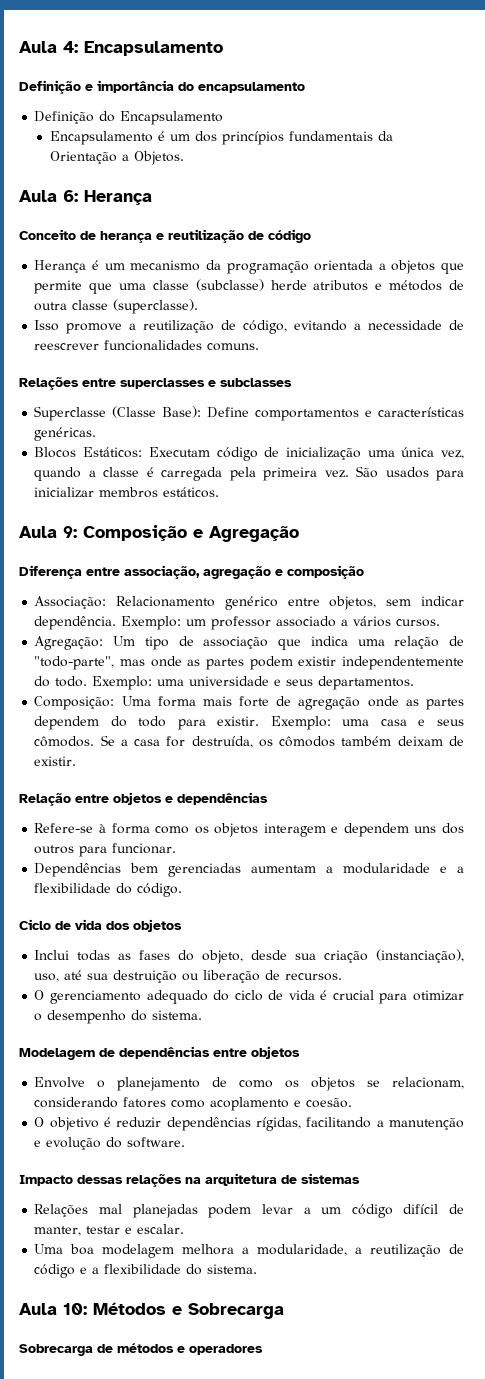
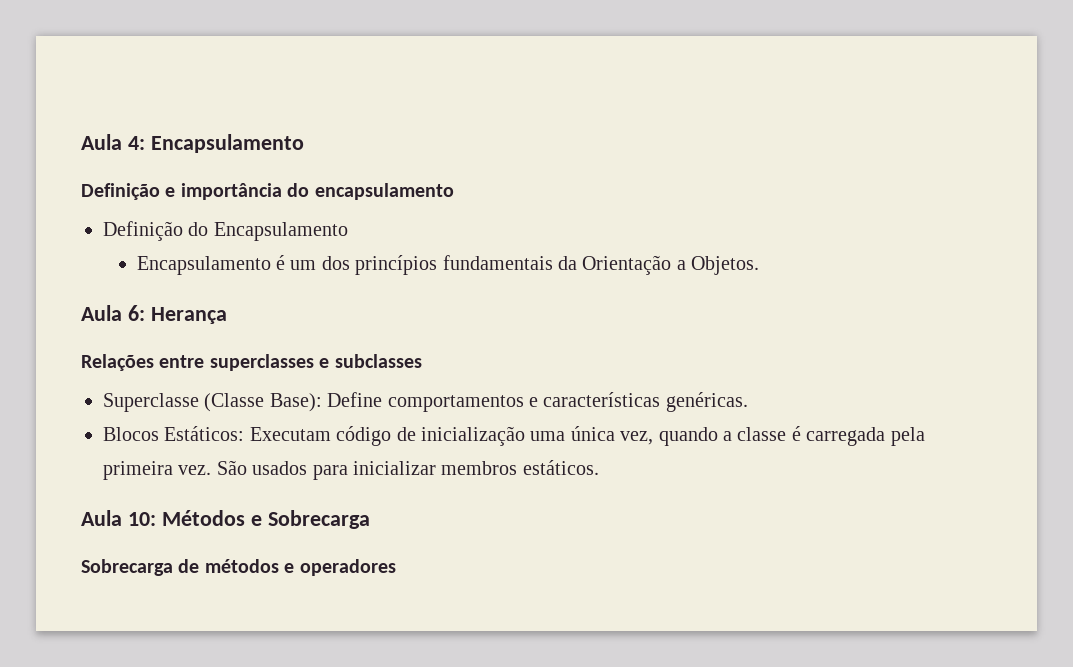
- Conceito de herança e reutilização de código
- Herança é um mecanismo da programação orientada a objetos que permite que uma classe (subclasse) herde atributos e métodos de outra classe (superclasse).
- Isso promove a reutilização de código, evitando a necessidade de reescrever funcionalidades comuns.
- Aula 9: Composição e Agregação
- Diferença entre associação, agregação e composição
- Associação: Relacionamento genérico entre objetos, sem indicar dependência. Exemplo: um professor associado a vários cursos.
- Agregação: Um tipo de associação que indica uma relação de "todo-parte", mas onde as partes podem existir independentemente do todo. Exemplo: uma universidade e seus departamentos.
- Composição: Uma forma mais forte de agregação onde as partes dependem do todo para existir. Exemplo: uma casa e seus cômodos. Se a casa for destruída, os cômodos também deixam de existir.
- Relação entre objetos e dependências
- Refere-se à forma como os objetos interagem e dependem uns dos outros para funcionar.
- Dependências bem gerenciadas aumentam a modularidade e a flexibilidade do código.
- Ciclo de vida dos objetos
- Inclui todas as fases do objeto, desde sua criação (instanciação), uso, até sua destruição ou liberação de recursos.
- O gerenciamento adequado do ciclo de vida é crucial para otimizar o desempenho do sistema.
- Modelagem de dependências entre objetos
- Envolve o planejamento de como os objetos se relacionam, considerando fatores como acoplamento e coesão.
- O objetivo é reduzir dependências rígidas, facilitando a manutenção e evolução do software.
- Impacto dessas relações na arquitetura de sistemas
- Relações mal planejadas podem levar a um código difícil de manter, testar e escalar.
- Uma boa modelagem melhora a modularidade, a reutilização de código e a flexibilidade do sistema.

